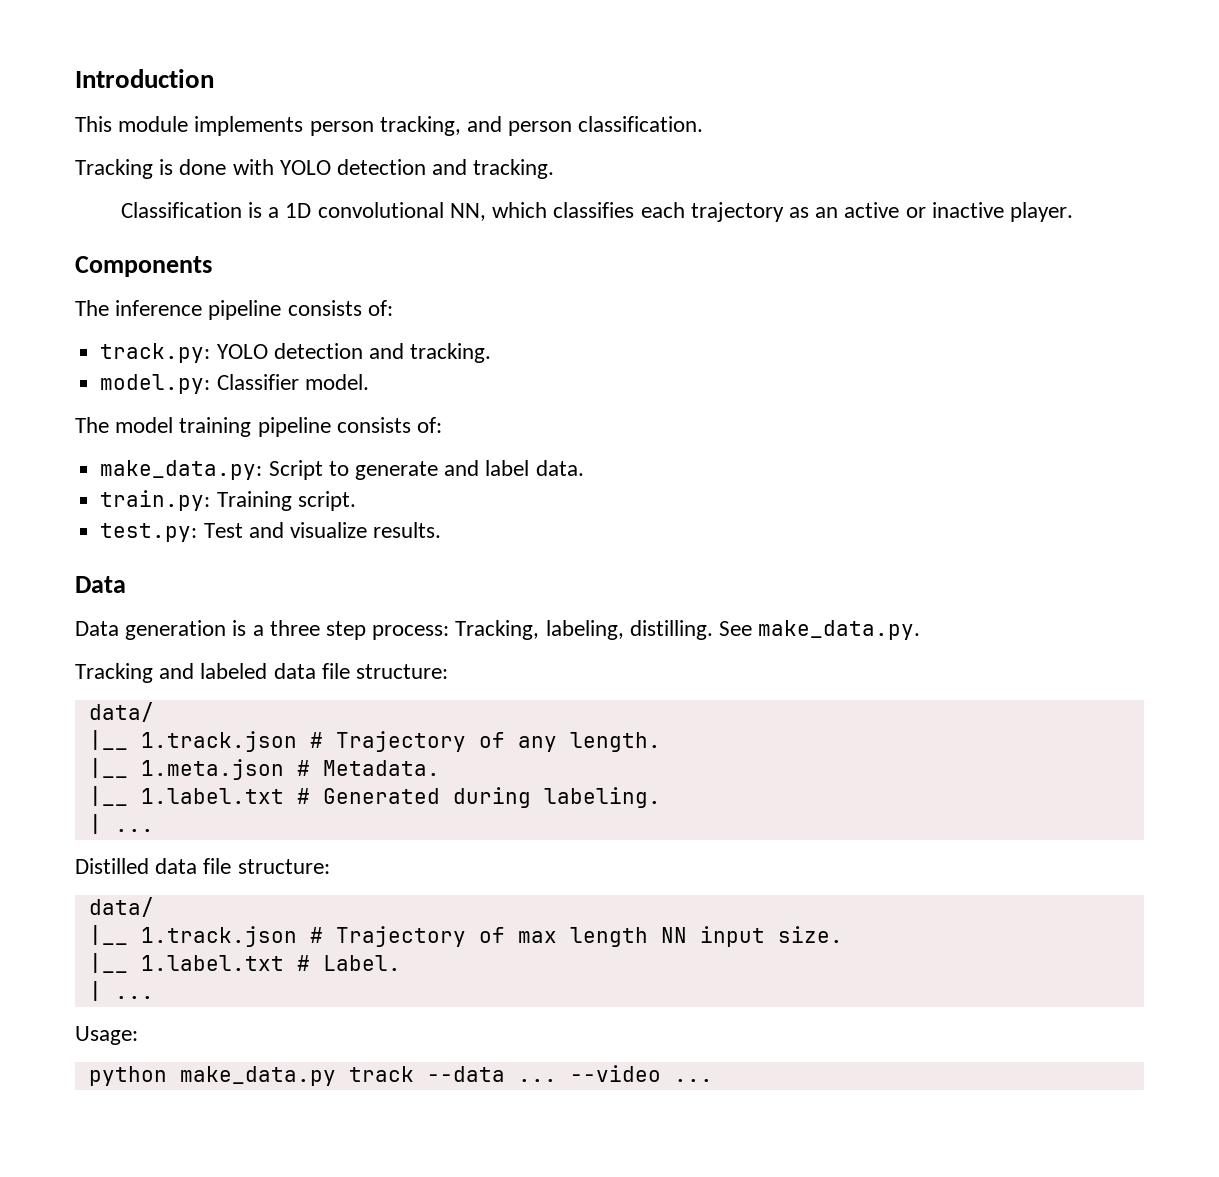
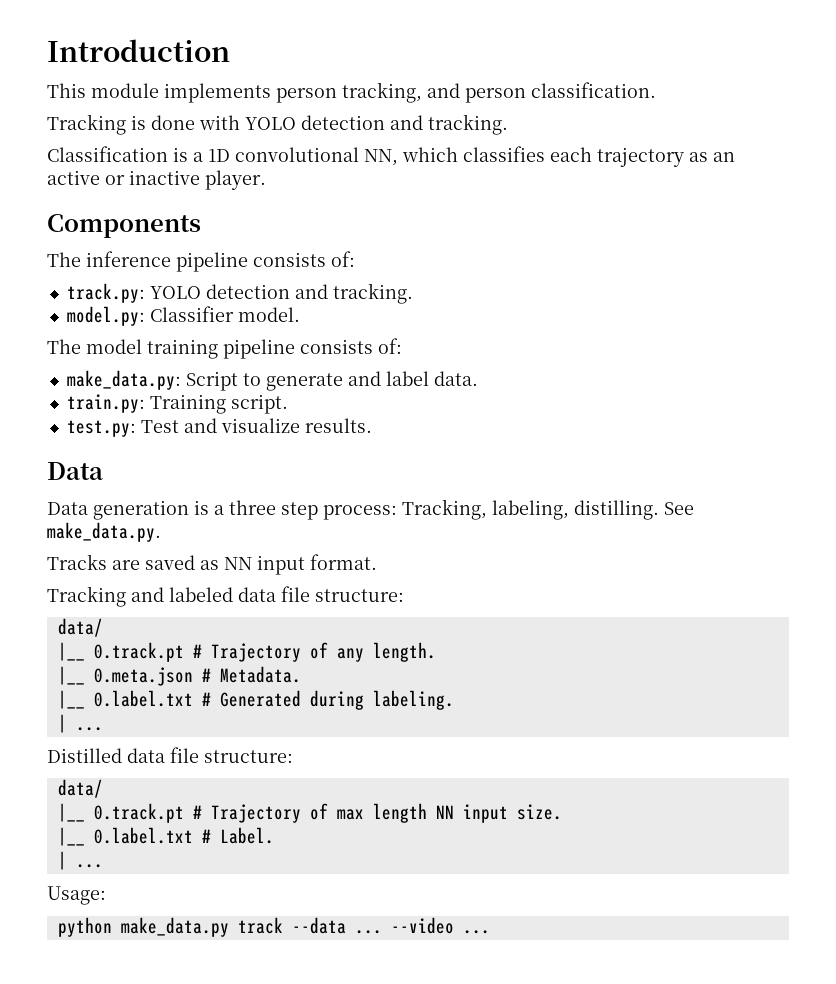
+ Tracks are saved as NN input format.
- |__ 1.track.json # Trajectory of any length.
+ |__ 0.track.pt # Trajectory of any length.
- |__ 1.meta.json # Metadata.
+ |__ 0.meta.json # Metadata.
- |__ 1.label.txt # Generated during labeling.
+ |__ 0.label.txt # Generated during labeling.
- |__ 1.track.json # Trajectory of max length NN input size.
+ |__ 0.track.pt # Trajectory of max length NN input size.
- |__ 1.label.txt # Label.
+ |__ 0.label.txt # Label.

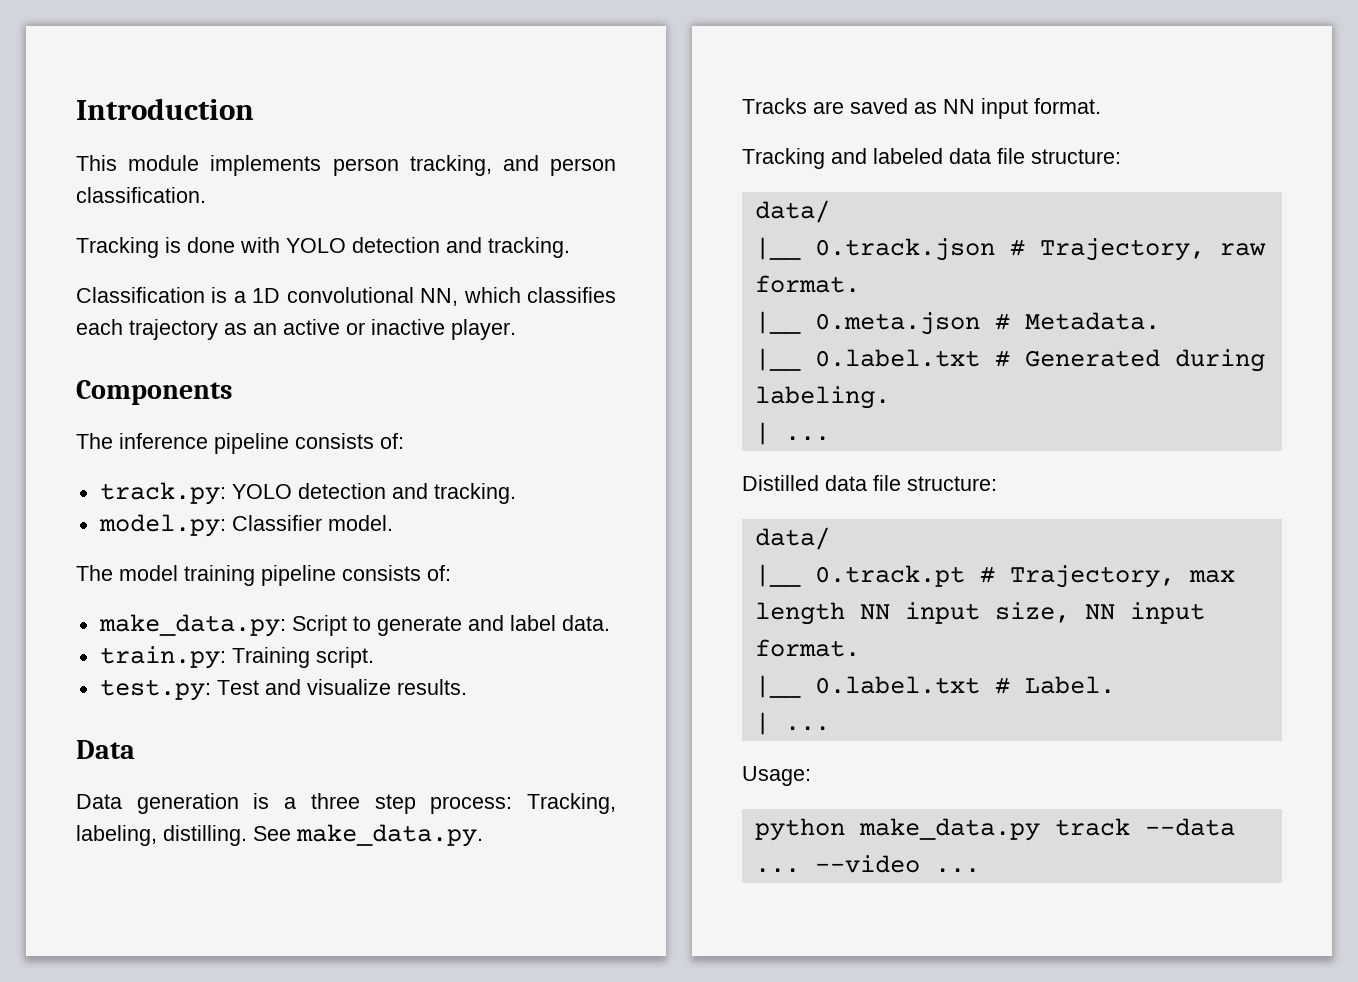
- |__ 0.track.pt # Trajectory of any length.
+ |__ 0.track.json # Trajectory, raw format.
- |__ 0.track.pt # Trajectory of max length NN input size.
+ |__ 0.track.pt # Trajectory, max length NN input size, NN input format.

